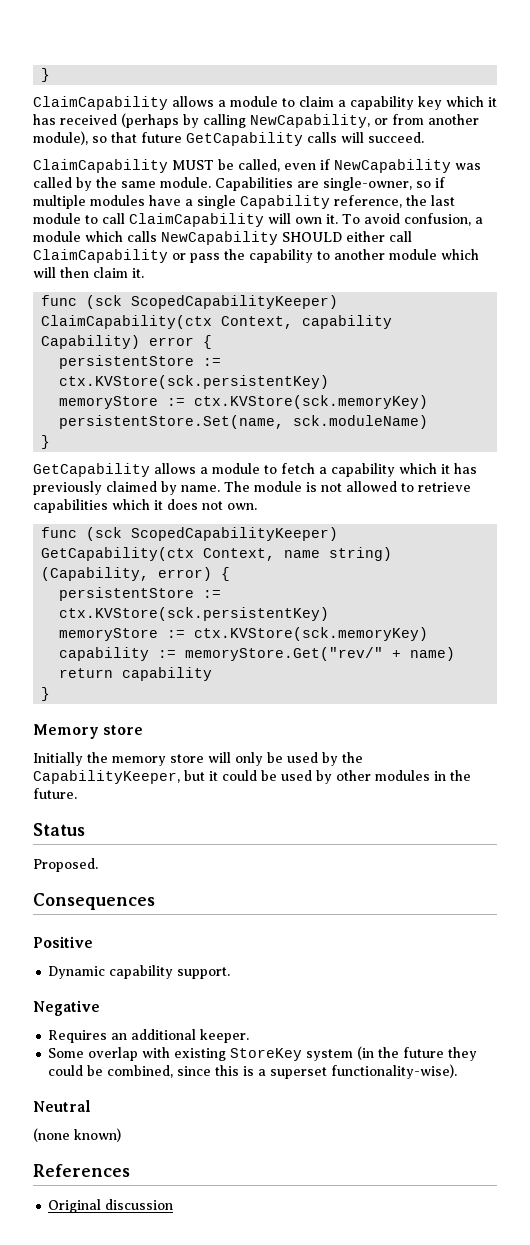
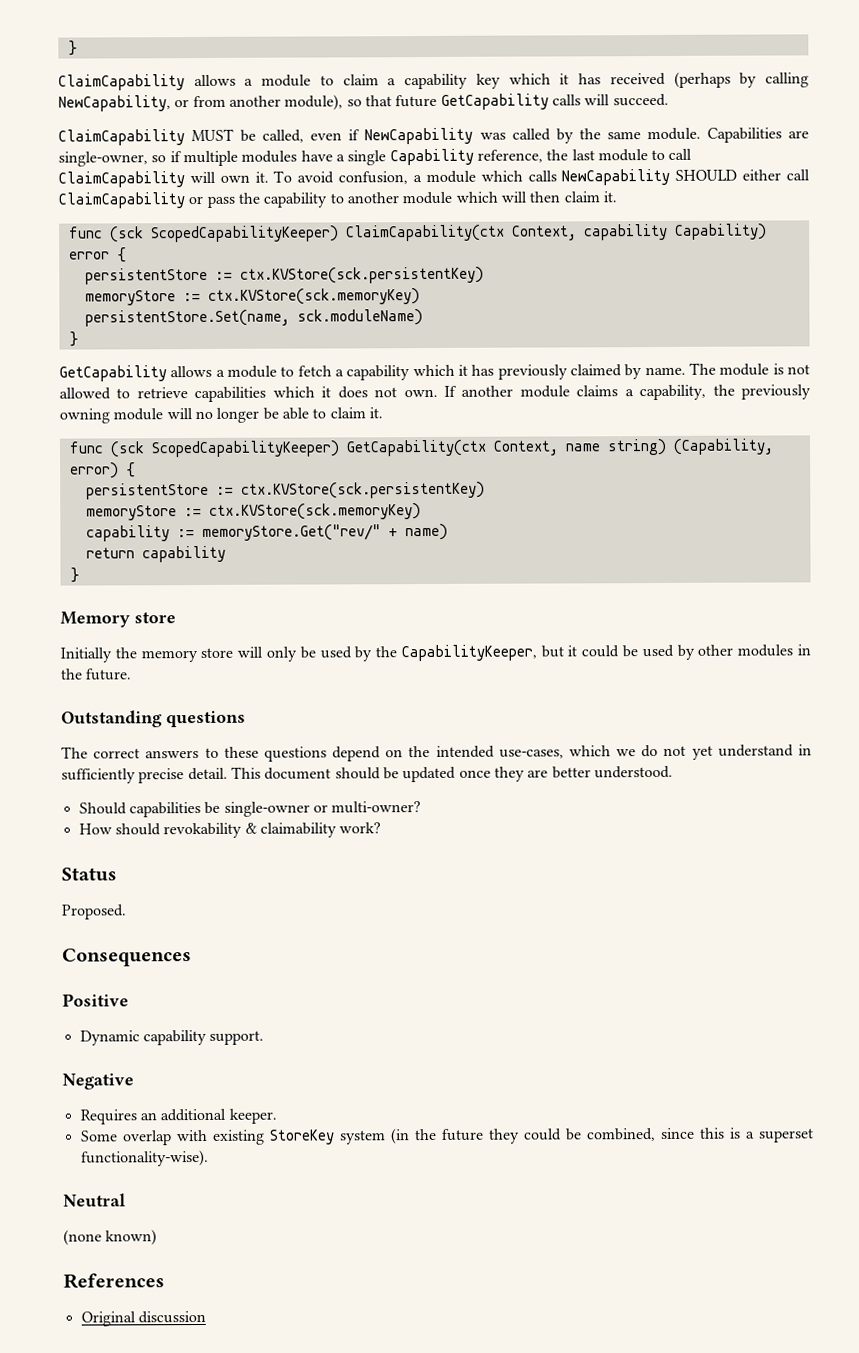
+ If another module claims a capability, the previously owning module will no longer be able to claim it.
+ Outstanding questions
+ The correct answers to these questions depend on the intended use-cases, which we do not yet understand in sufficiently precise detail. This document should be updated once they are better understood.
+ Should capabilities be single-owner or multi-owner?
+ How should revokability & claimability work?

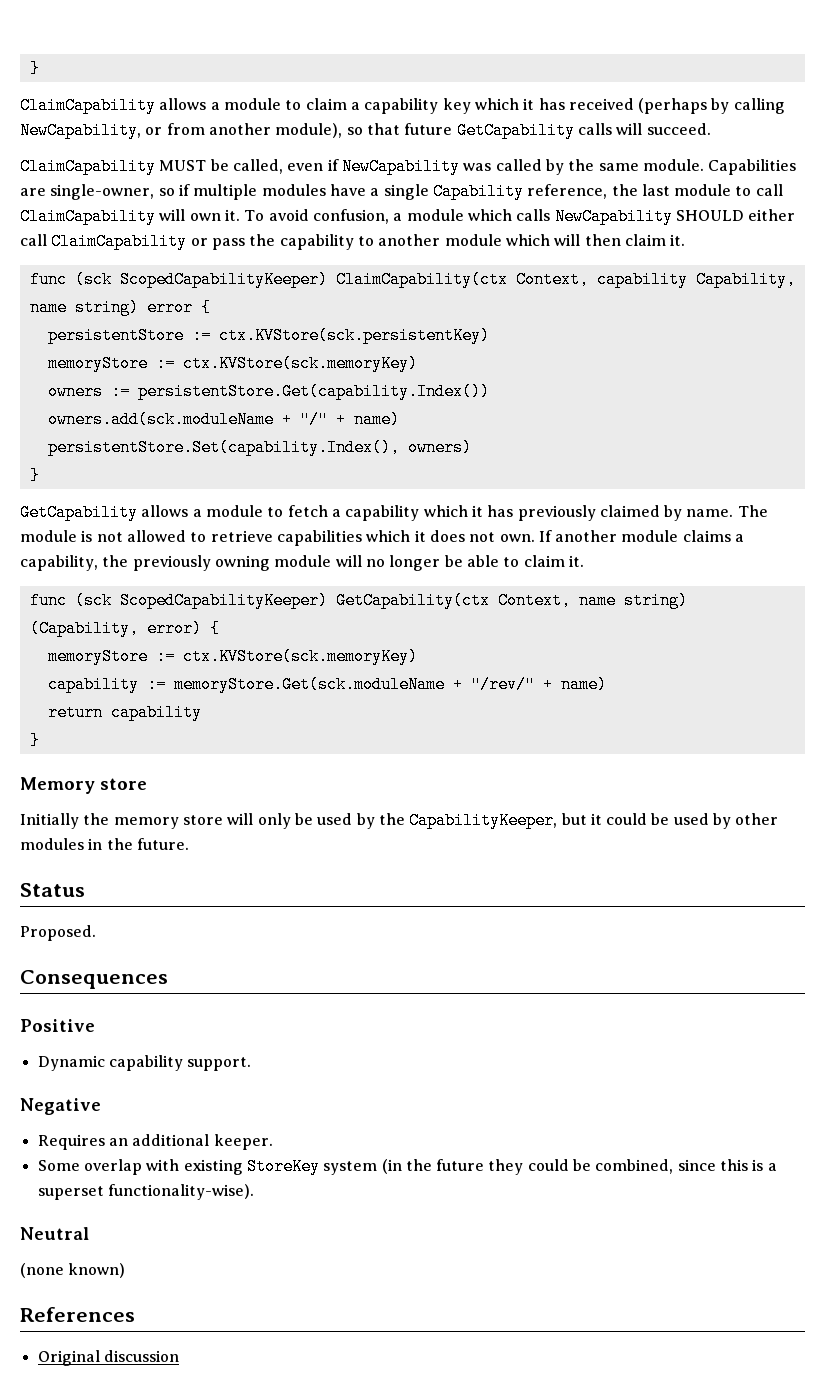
- func (sck ScopedCapabilityKeeper) ClaimCapability(ctx Context, capability Capability) error {
+ func (sck ScopedCapabilityKeeper) ClaimCapability(ctx Context, capability Capability, name string) error {
- persistentStore.Set(name, sck.moduleName)
+ owners := persistentStore.Get(capability.Index())
+ owners.add(sck.moduleName + "/" + name)
+ persistentStore.Set(capability.Index(), owners)
  func (sck ScopedCapabilityKeeper) GetCapability(ctx Context, name string) (Capability, error) {
- persistentStore := ctx.KVStore(sck.persistentKey)
- capability := memoryStore.Get("rev/" + name)
+ capability := memoryStore.Get(sck.moduleName + "/rev/" + name)
- Outstanding questions
- The correct answers to these questions depend on the intended use-cases, which we do not yet understand in sufficiently precise detail. This document should be updated once they are better understood.
- Should capabilities be single-owner or multi-owner?
- How should revokability & claimability work?

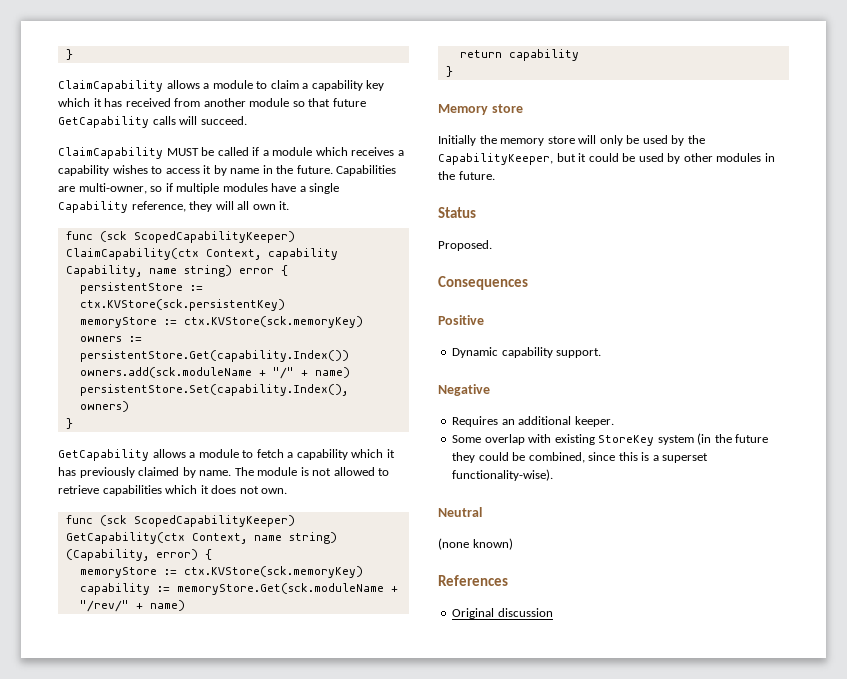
- ClaimCapability allows a module to claim a capability key which it has received (perhaps by calling NewCapability, or from another module), so that future GetCapability calls will succeed.
+ ClaimCapability allows a module to claim a capability key which it has received from another module so that future GetCapability calls will succeed.
- ClaimCapability MUST be called, even if NewCapability was called by the same module.
+ ClaimCapability MUST be called if a module which receives a capability wishes to access it by name in the future.
- Capabilities are single-owner, so if multiple modules have a single Capability reference, the last module to call ClaimCapability will own it. To avoid confusion, a module which calls NewCapability SHOULD either call ClaimCapability or pass the capability to another module which will then claim it.
+ Capabilities are multi-owner, so if multiple modules have a single Capability reference, they will all own it.
- If another module claims a capability, the previously owning module will no longer be able to claim it.

